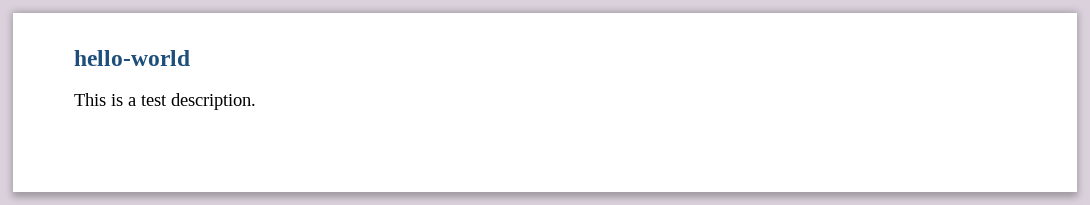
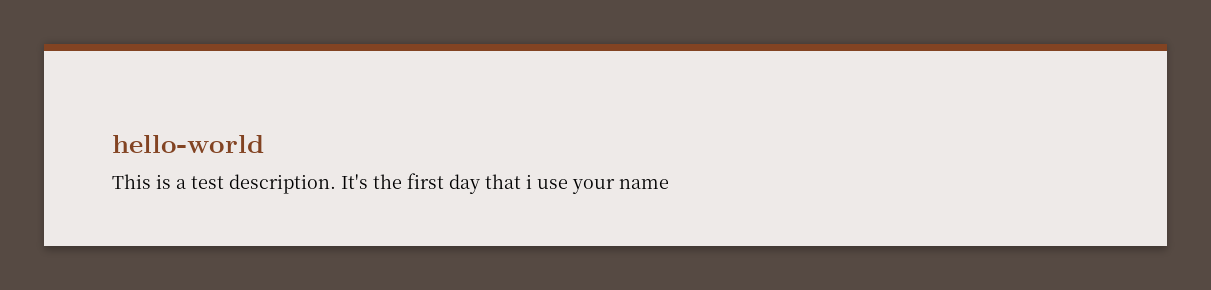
+ It's the first day that i use your name

